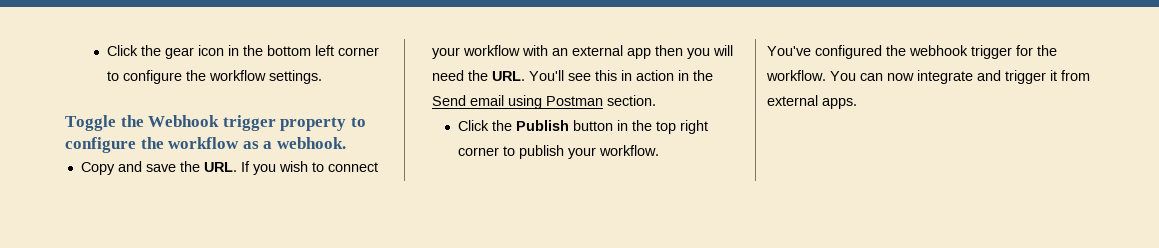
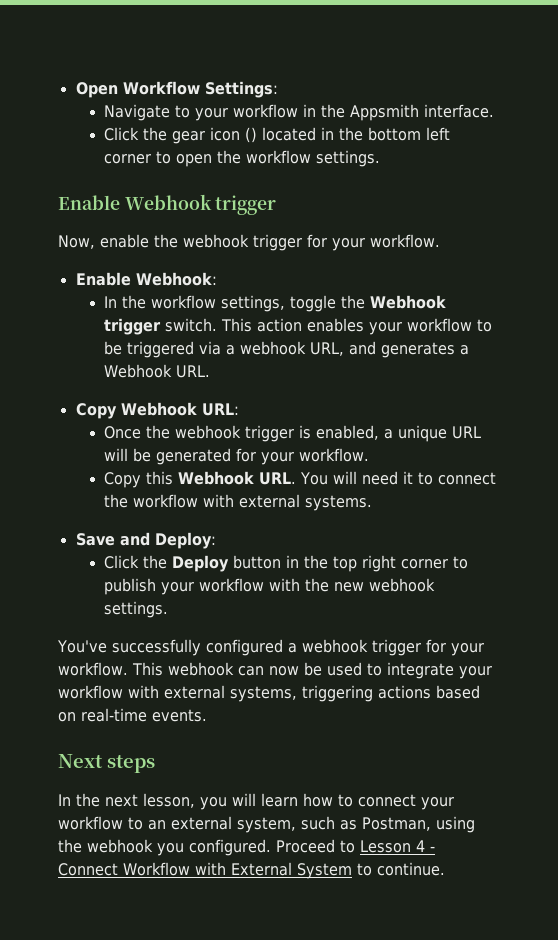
+ Open Workflow Settings:
+ Navigate to your workflow in the Appsmith interface.
- Click the gear icon in the bottom left corner to configure the workflow settings.
+ Click the gear icon () located in the bottom left corner to open the workflow settings.
- Toggle the Webhook trigger property to configure the workflow as a webhook.
- Copy and save the URL. If you wish to connect your workflow with an external app then you will need the URL. You'll see this in action in the Send email using Postman section.
- Click the Publish button in the top right corner to publish your workflow.
- You've configured the webhook trigger for the workflow. You can now integrate and trigger it from external apps.
+ Enable Webhook trigger
+ Now, enable the webhook trigger for your workflow.
+ Enable Webhook:
+ In the workflow settings, toggle the Webhook trigger switch. This action enables your workflow to be triggered via a webhook URL, and generates a Webhook URL.
+ Copy Webhook URL:
+ Once the webhook trigger is enabled, a unique URL will be generated for your workflow.
+ Copy this Webhook URL. You will need it to connect the workflow with external systems.
+ Save and Deploy:
+ Click the Deploy button in the top right corner to publish your workflow with the new webhook settings.
+ You've successfully configured a webhook trigger for your workflow. This webhook can now be used to integrate your workflow with external systems, triggering actions based on real-time events.
+ Next steps
+ In the next lesson, you will learn how to connect your workflow to an external system, such as Postman, using the webhook you configured. Proceed to Lesson 4 - Connect Workflow with External System to continue.

